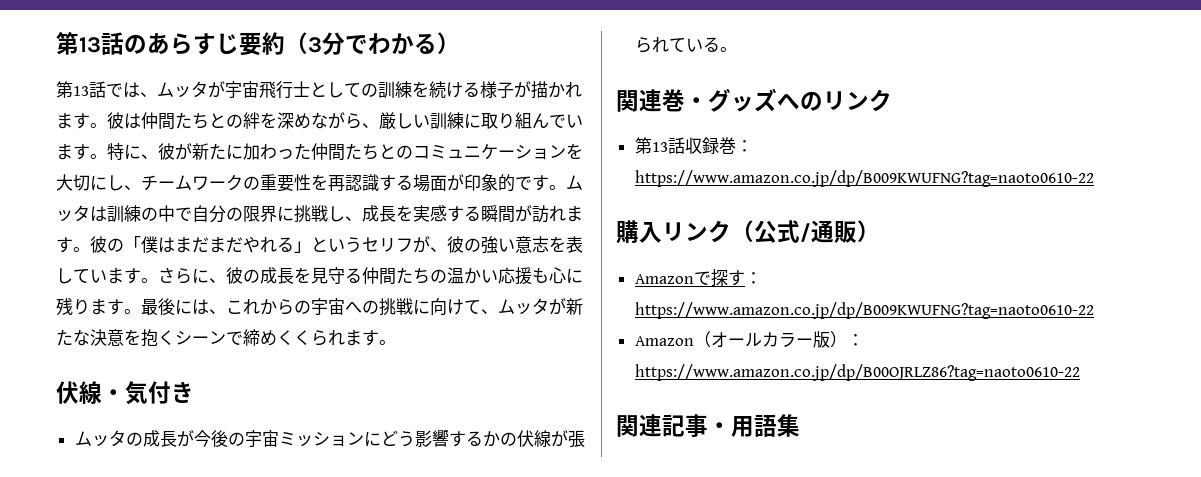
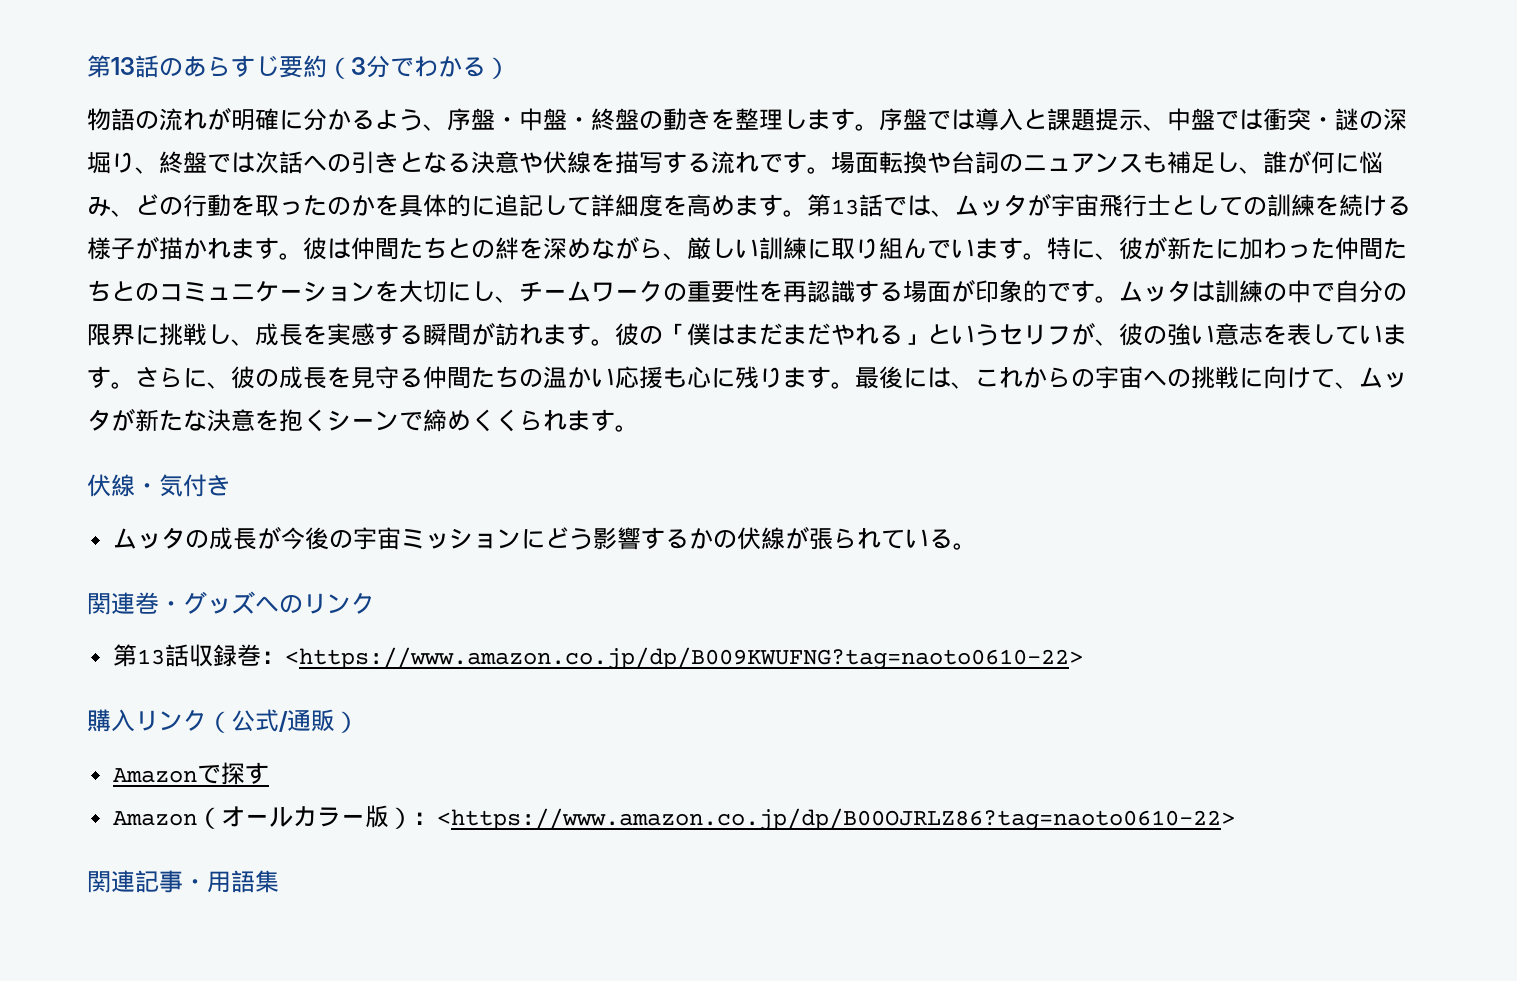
+ 物語の流れが明確に分かるよう、序盤・中盤・終盤の動きを整理します。序盤では導入と課題提示、中盤では衝突・謎の深堀り、終盤では次話への引きとなる決意や伏線を描写する流れです。場面転換や台詞のニュアンスも補足し、誰が何に悩み、どの行動を取ったのかを具体的に追記して詳細度を高めます。
- 第13話収録巻：https://www.amazon.co.jp/dp/B009KWUFNG?tag=naoto0610-22
+ 第13話収録巻：<https://www.amazon.co.jp/dp/B009KWUFNG?tag=naoto0610-22>
- Amazonで探す：https://www.amazon.co.jp/dp/B009KWUFNG?tag=naoto0610-22
+ Amazonで探す
- Amazon（オールカラー版）：https://www.amazon.co.jp/dp/B00OJRLZ86?tag=naoto0610-22
+ Amazon（オールカラー版）：<https://www.amazon.co.jp/dp/B00OJRLZ86?tag=naoto0610-22>

